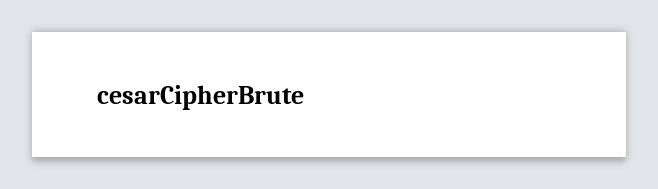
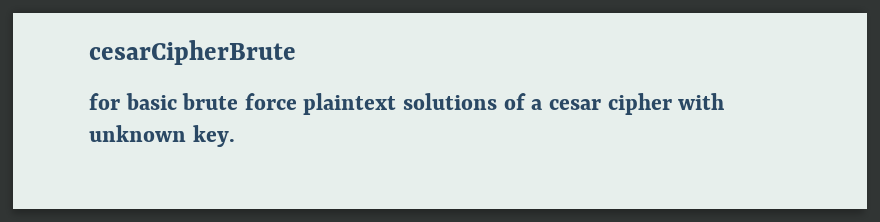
+ for basic brute force plaintext solutions of a cesar cipher with unknown key.

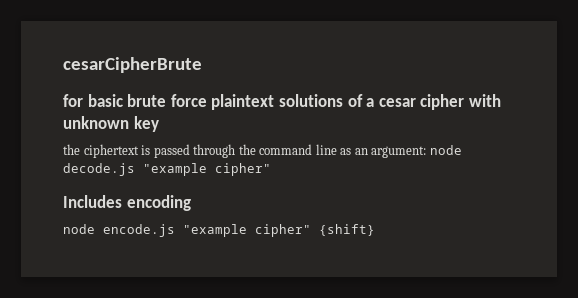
- for basic brute force plaintext solutions of a cesar cipher with unknown key.
+ for basic brute force plaintext solutions of a cesar cipher with unknown key
+ the ciphertext is passed through the command line as an argument: node decode.js "example cipher"
+ Includes encoding
+ node encode.js "example cipher" {shift}

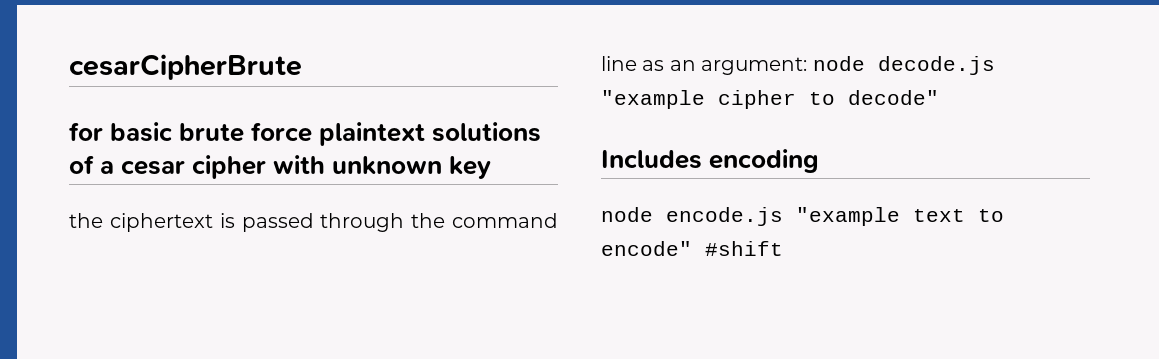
- the ciphertext is passed through the command line as an argument: node decode.js "example cipher"
+ the ciphertext is passed through the command line as an argument: node decode.js "example cipher to decode"
- node encode.js "example cipher" {shift}
+ node encode.js "example text to encode" #shift

